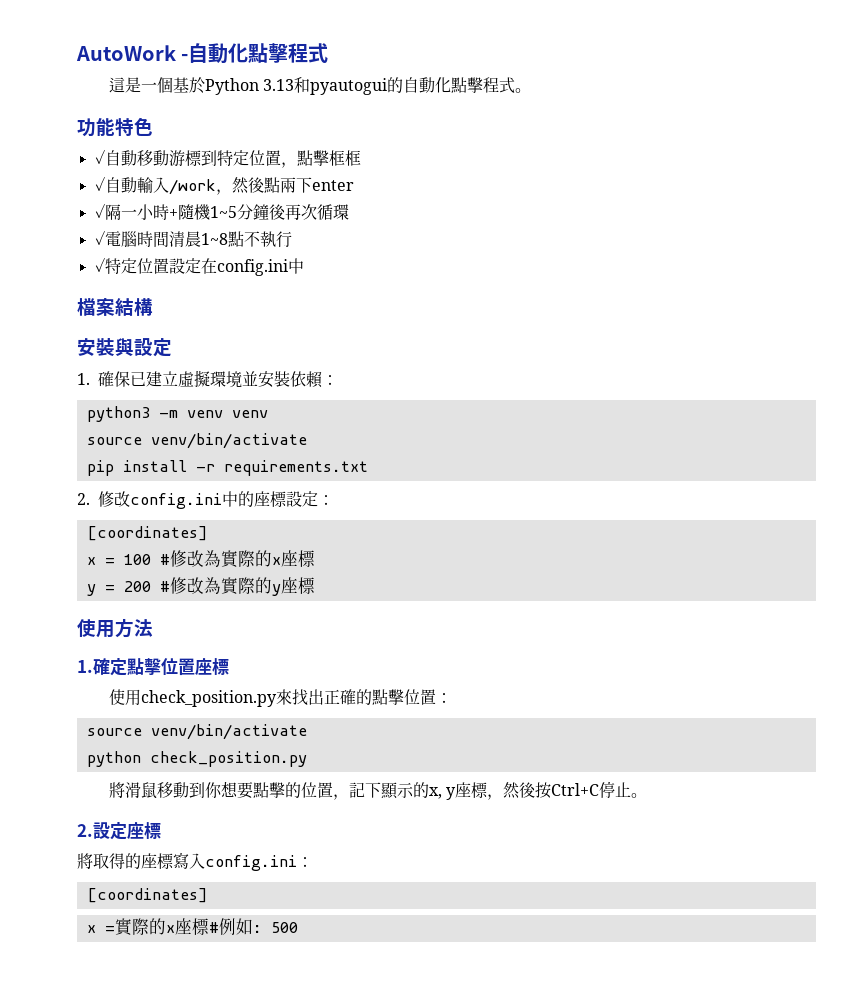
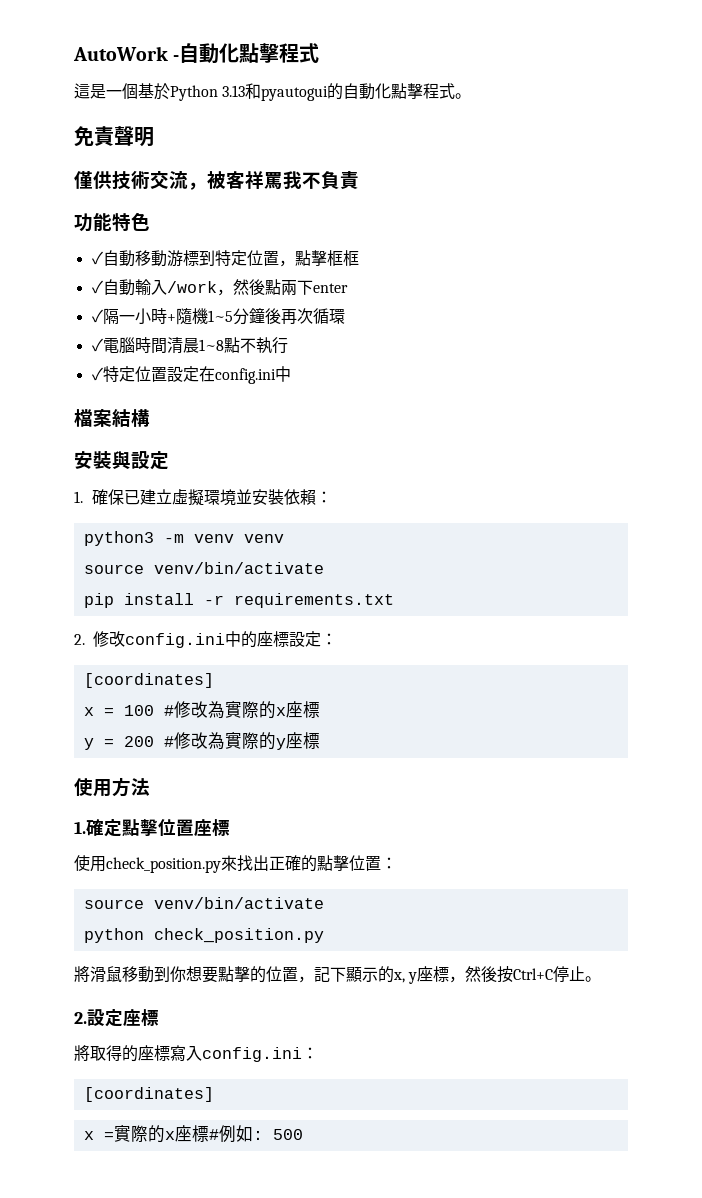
+ 免責聲明
+ 僅供技術交流，被客祥罵我不負責

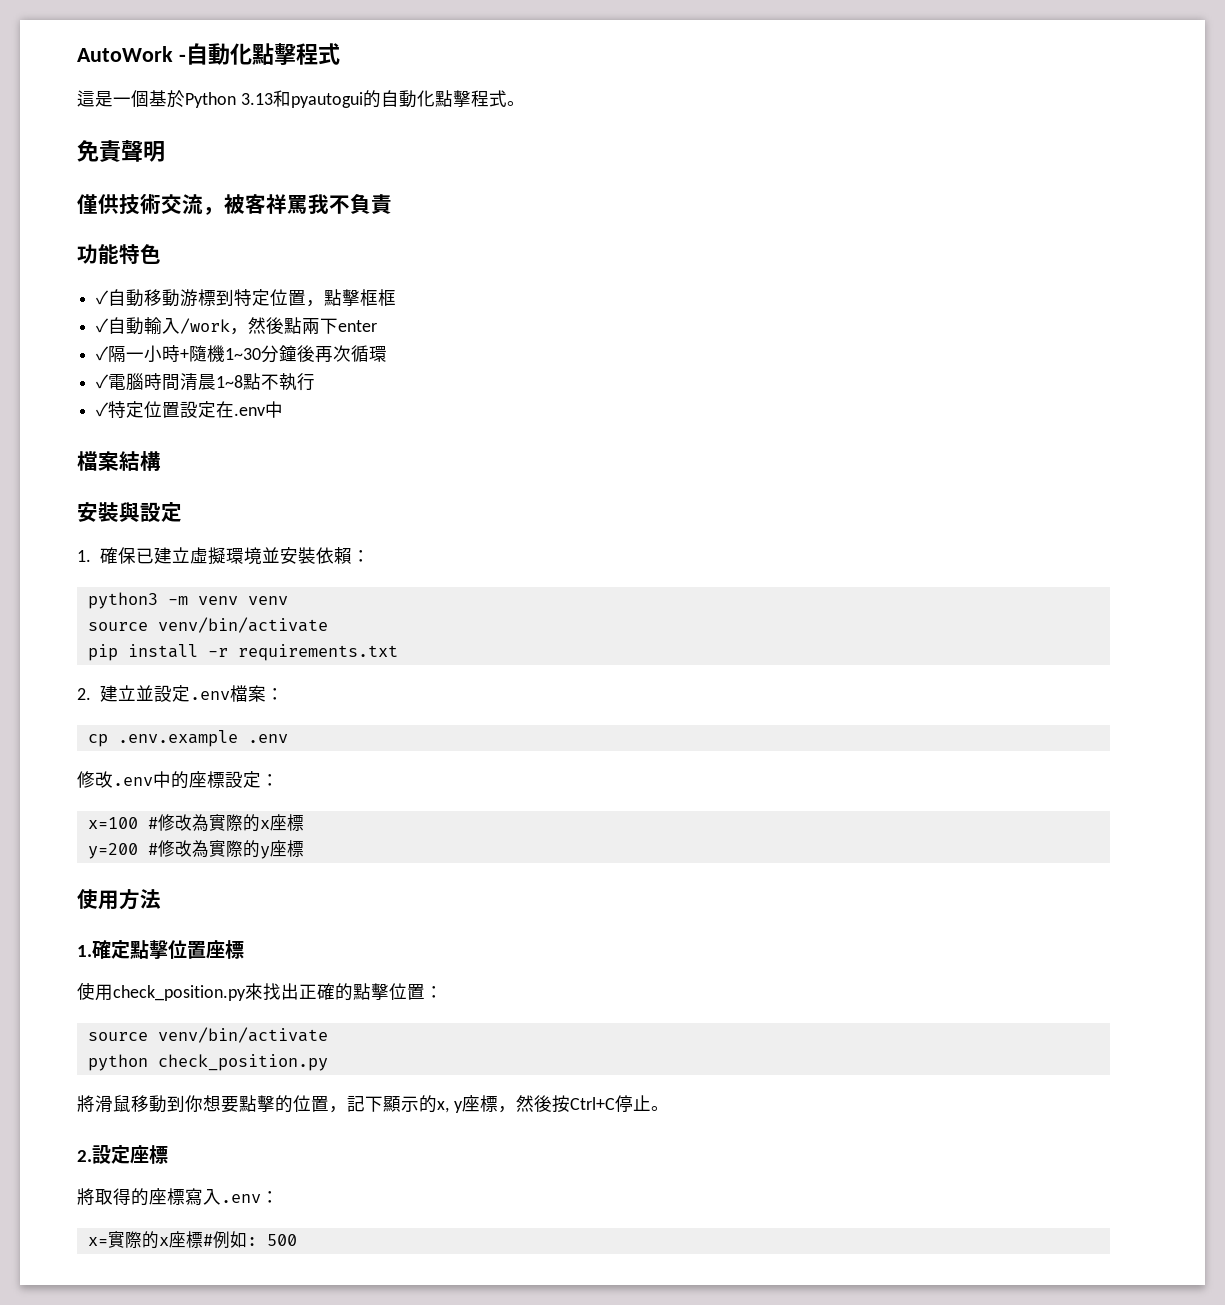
- ✓隔一小時+隨機1~5分鐘後再次循環
+ ✓隔一小時+隨機1~30分鐘後再次循環
- ✓特定位置設定在config.ini中
+ ✓特定位置設定在.env中
- 2.修改config.ini中的座標設定：
- [coordinates]
- x = 100 #修改為實際的x座標
+ 2.建立並設定.env檔案：
+ cp .env.example .env
+ 修改.env中的座標設定：
+ x=100 #修改為實際的x座標
- y = 200 #修改為實際的y座標
+ y=200 #修改為實際的y座標
- 將取得的座標寫入config.ini：
- [coordinates]
- x =實際的x座標#例如: 500
+ 將取得的座標寫入.env：
+ x=實際的x座標#例如: 500

